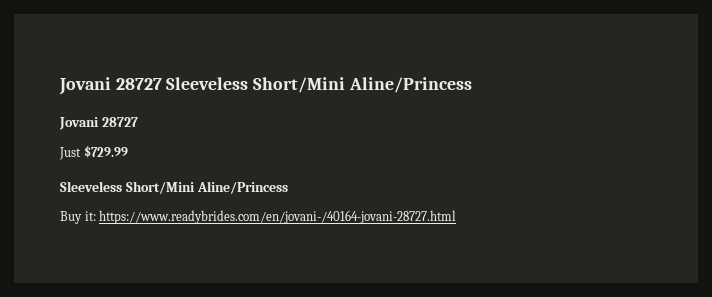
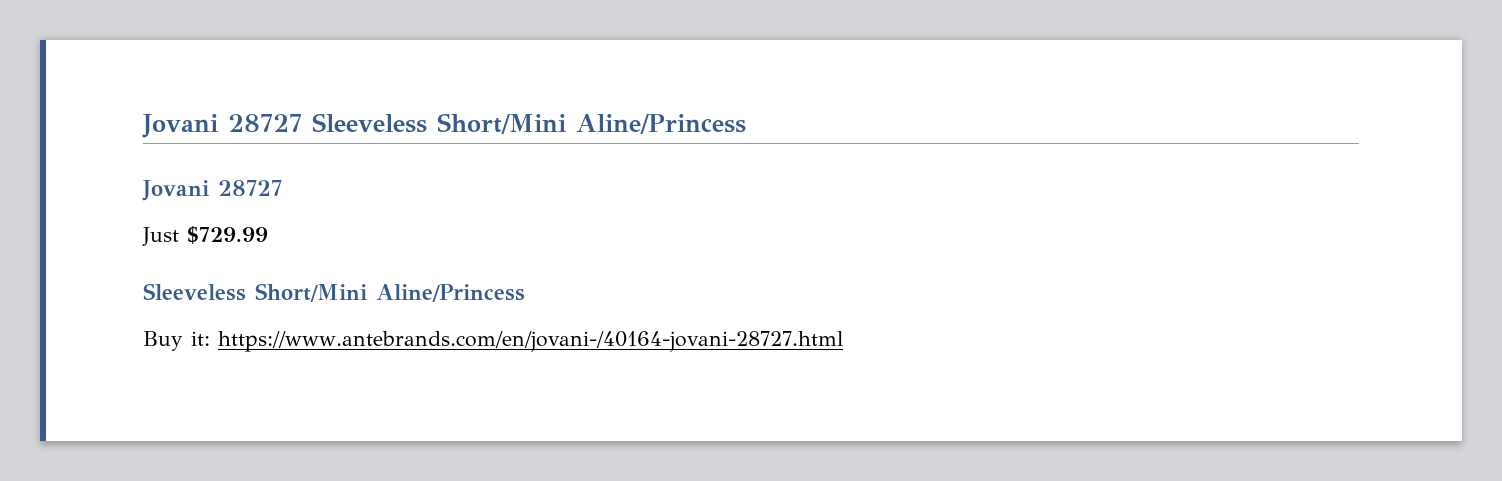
- Buy it: https://www.readybrides.com/en/jovani-/40164-jovani-28727.html
+ Buy it: https://www.antebrands.com/en/jovani-/40164-jovani-28727.html

